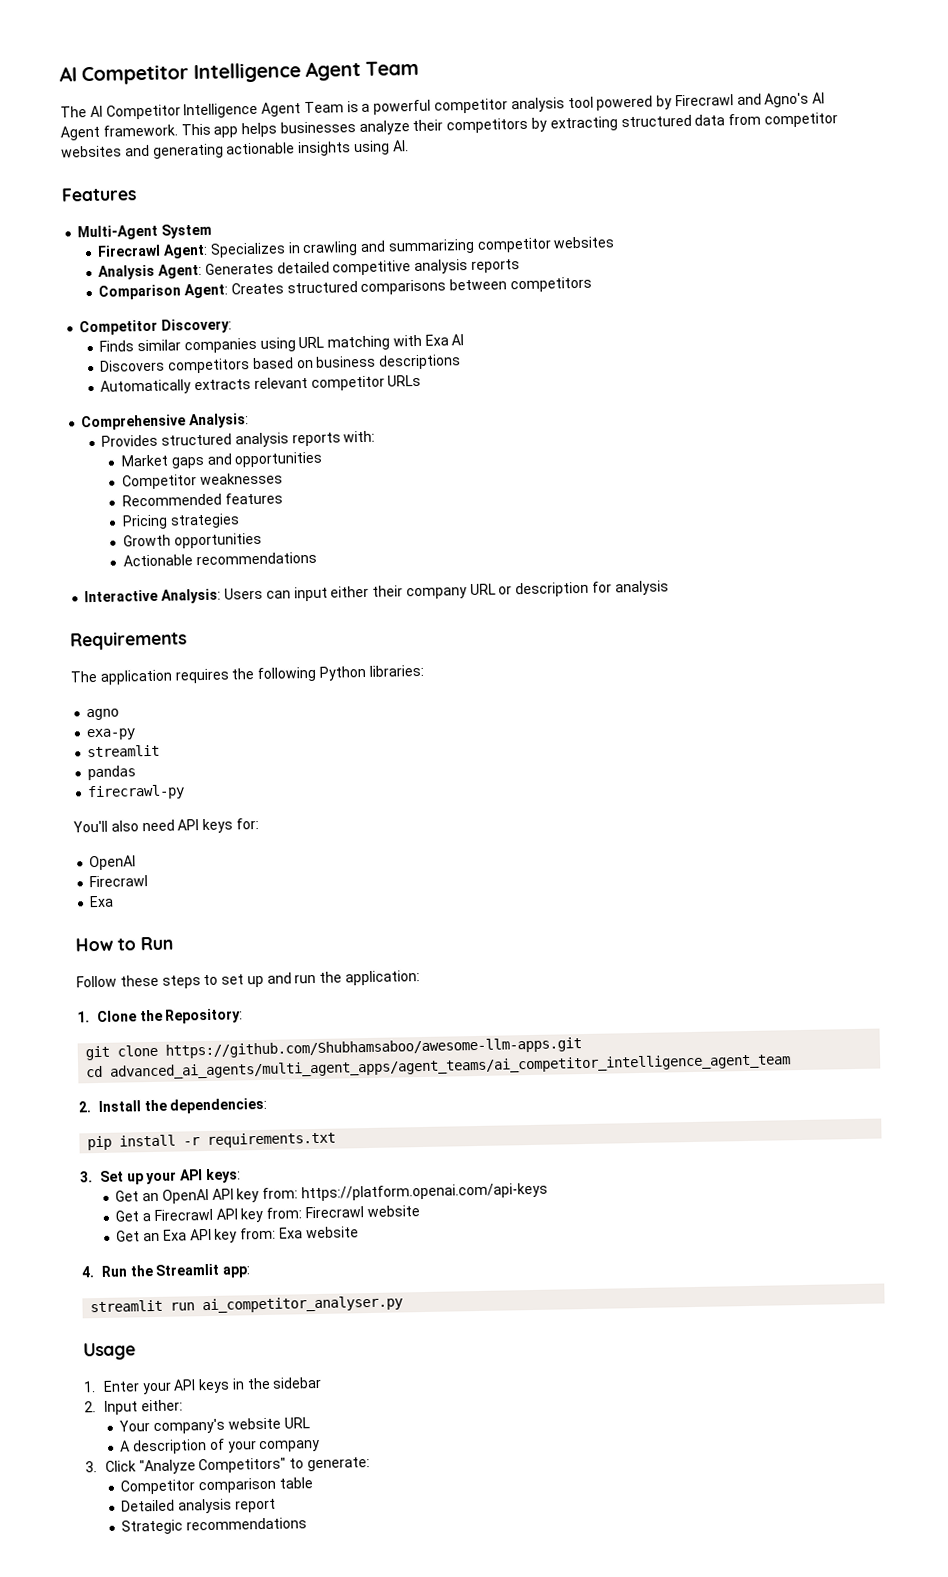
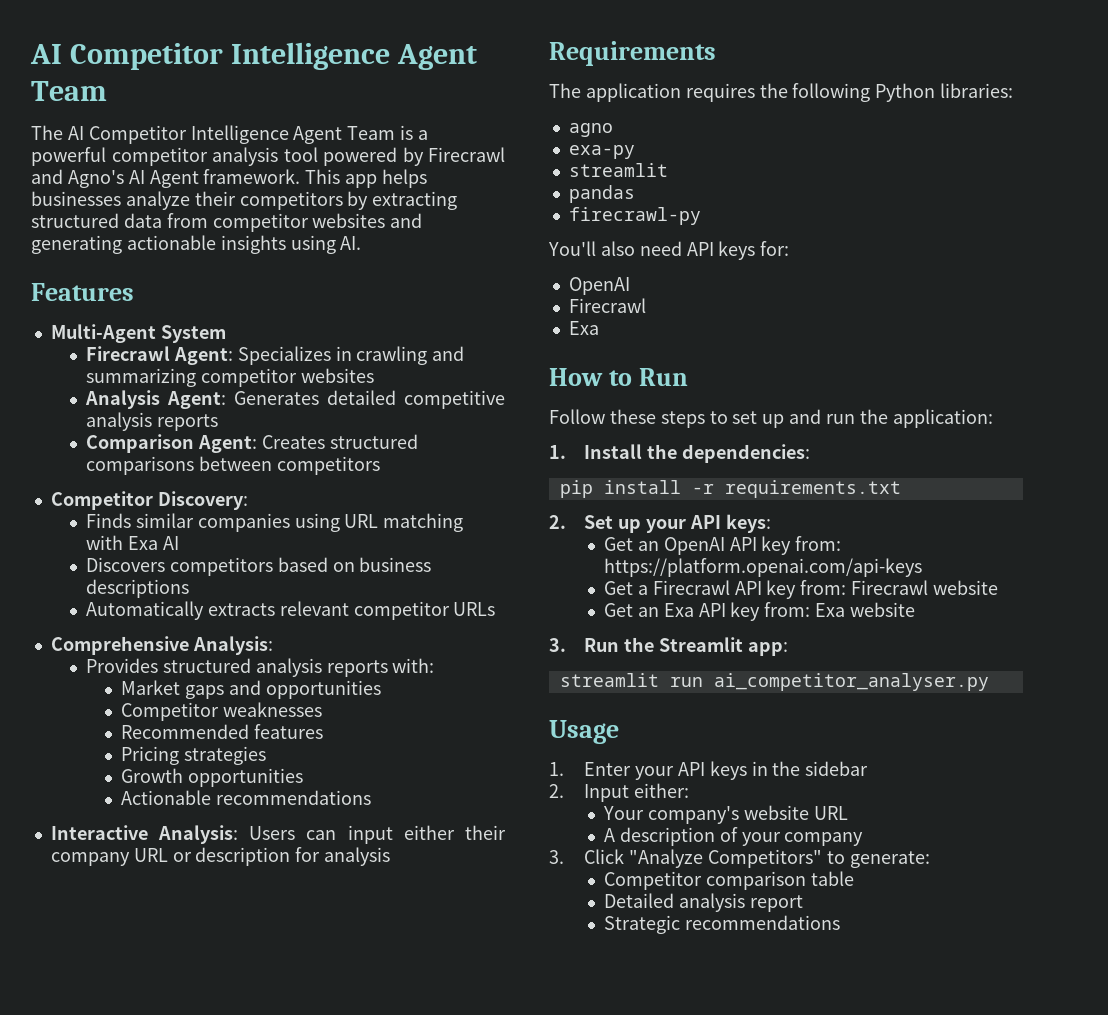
- 1. Clone the Repository:
- git clone https://github.com/Shubhamsaboo/awesome-llm-apps.git
- cd advanced_ai_agents/multi_agent_apps/agent_teams/ai_competitor_intelligence_agent_team
- 2. Install the dependencies:
+ 1. Install the dependencies:
- 3. Set up your API keys:
+ 2. Set up your API keys:
- 4. Run the Streamlit app:
+ 3. Run the Streamlit app:

